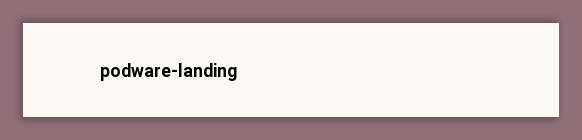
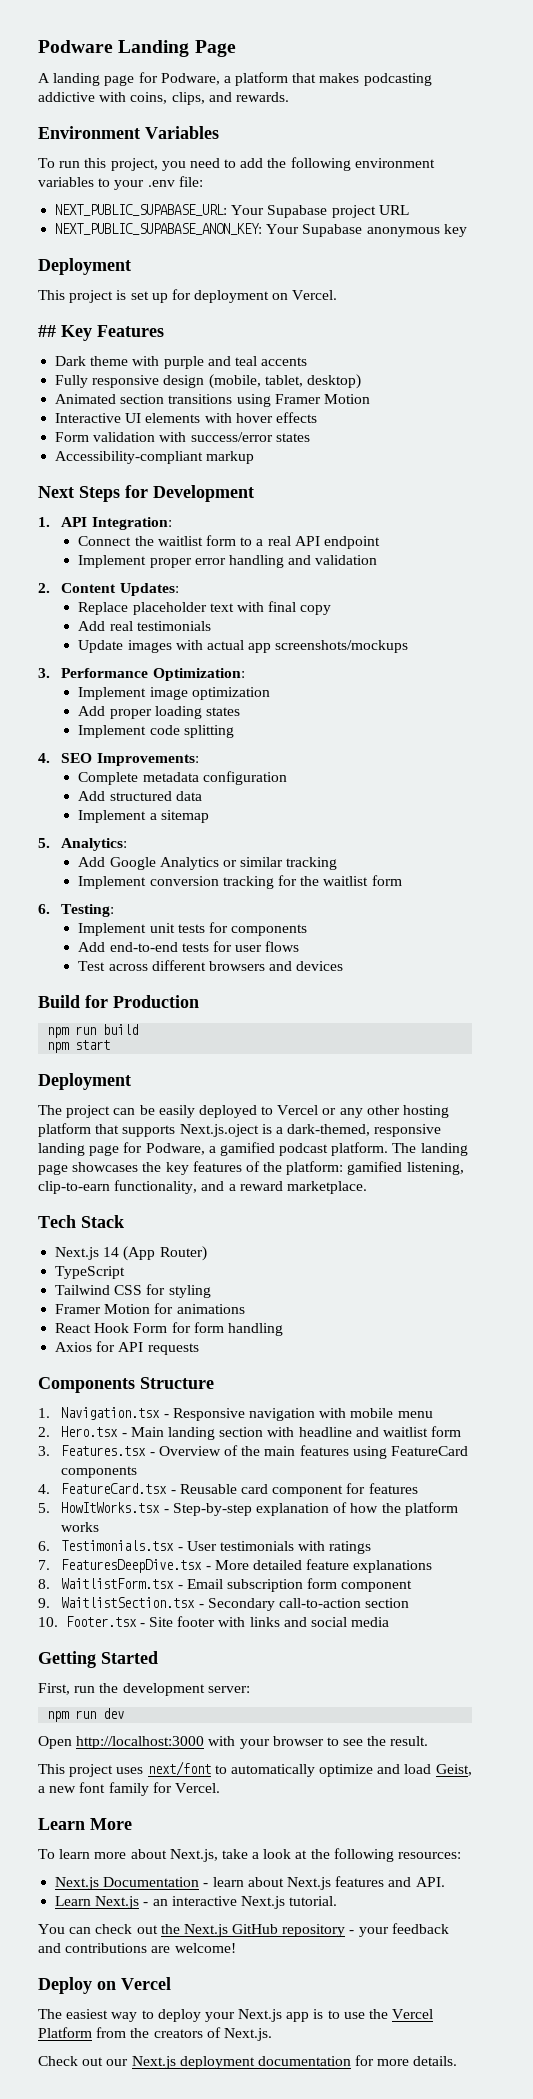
- podware-landing
+ Podware Landing Page
+ A landing page for Podware, a platform that makes podcasting addictive with coins, clips, and rewards.
+ Environment Variables
+ To run this project, you need to add the following environment variables to your .env file:
+ NEXT_PUBLIC_SUPABASE_URL: Your Supabase project URL
+ NEXT_PUBLIC_SUPABASE_ANON_KEY: Your Supabase anonymous key
+ Deployment
+ This project is set up for deployment on Vercel.
+ ## Key Features
+ Dark theme with purple and teal accents
+ Fully responsive design (mobile, tablet, desktop)
+ Animated section transitions using Framer Motion
+ Interactive UI elements with hover effects
+ Form validation with success/error states
+ Accessibility-compliant markup
+ Next Steps for Development
+ 1. API Integration:
+ Connect the waitlist form to a real API endpoint
+ Implement proper error handling and validation
+ 2. Content Updates:
+ Replace placeholder text with final copy
+ Add real testimonials
+ Update images with actual app screenshots/mockups
+ 3. Performance Optimization:
+ Implement image optimization
+ Add proper loading states
+ Implement code splitting
+ 4. SEO Improvements:
+ Complete metadata configuration
+ Add structured data
+ Implement a sitemap
+ 5. Analytics:
+ Add Google Analytics or similar tracking
+ Implement conversion tracking for the waitlist form
+ 6. Testing:
+ Implement unit tests for components
+ Add end-to-end tests for user flows
+ Test across different browsers and devices
+ Build for Production
+ npm run build
+ npm start
+ Deployment
+ The project can be easily deployed to Vercel or any other hosting platform that supports Next.js.oject is a dark-themed, responsive landing page for Podware, a gamified podcast platform. The landing page showcases the key features of the platform: gamified listening, clip-to-earn functionality, and a reward marketplace.
+ Tech Stack
+ Next.js 14 (App Router)
+ TypeScript
+ Tailwind CSS for styling
+ Framer Motion for animations
+ React Hook Form for form handling
+ Axios for API requests
+ Components Structure
+ 1. Navigation.tsx - Responsive navigation with mobile menu
+ 2. Hero.tsx - Main landing section with headline and waitlist form
+ 3. Features.tsx - Overview of the main features using FeatureCard components
+ 4. FeatureCard.tsx - Reusable card component for features
+ 5. HowItWorks.tsx - Step-by-step explanation of how the platform works
+ 6. Testimonials.tsx - User testimonials with ratings
+ 7. FeaturesDeepDive.tsx - More detailed feature explanations
+ 8. WaitlistForm.tsx - Email subscription form component
+ 9. WaitlistSection.tsx - Secondary call-to-action section
+ 10. Footer.tsx - Site footer with links and social media
+ Getting Started
+ First, run the development server:
+ npm run dev
+ Open http://localhost:3000 with your browser to see the result.
+ This project uses next/font to automatically optimize and load Geist, a new font family for Vercel.
+ Learn More
+ To learn more about Next.js, take a look at the following resources:
+ Next.js Documentation - learn about Next.js features and API.
+ Learn Next.js - an interactive Next.js tutorial.
+ You can check out the Next.js GitHub repository - your feedback and contributions are welcome!
+ Deploy on Vercel
+ The easiest way to deploy your Next.js app is to use the Vercel Platform from the creators of Next.js.
+ Check out our Next.js deployment documentation for more details.

